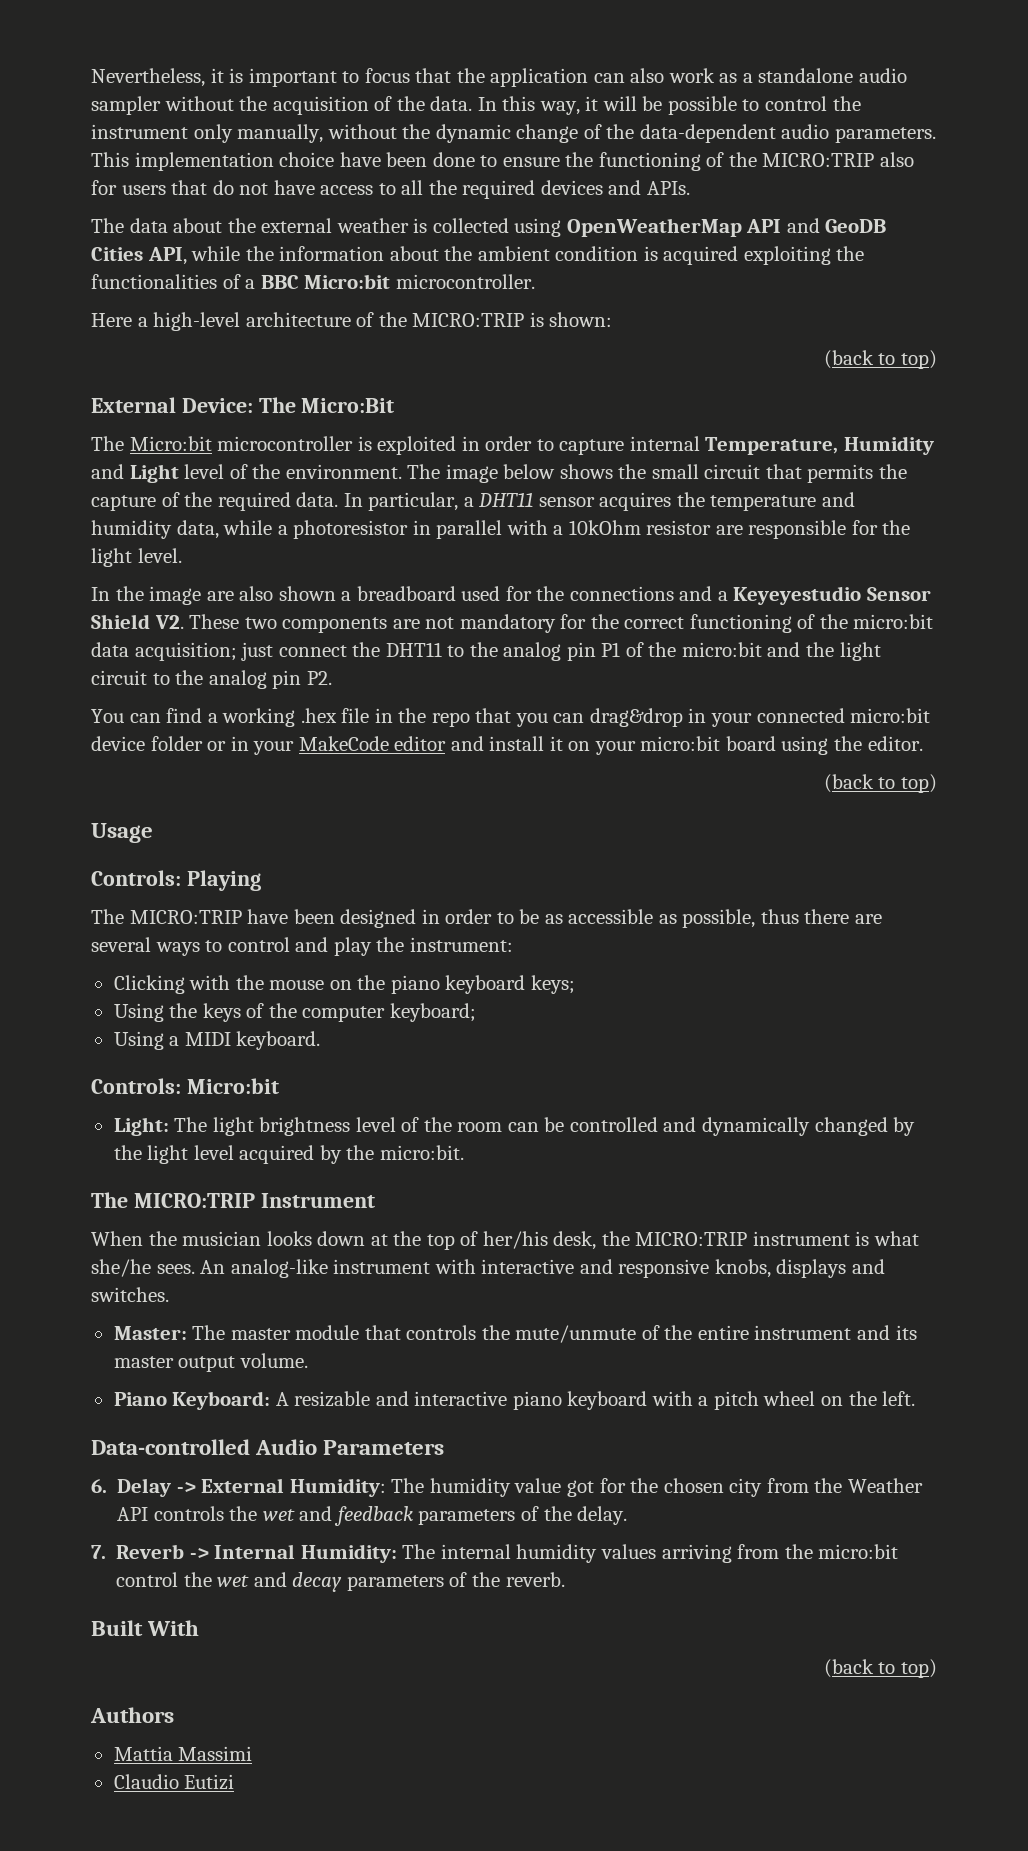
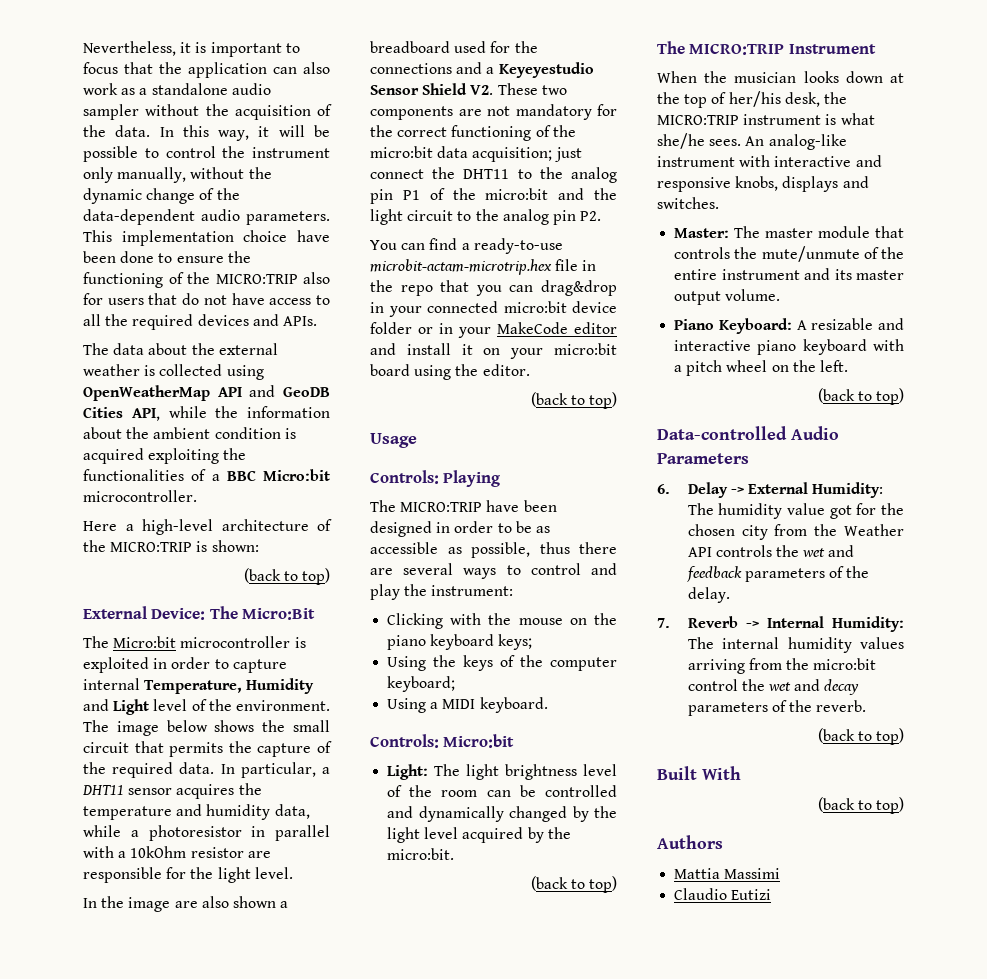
- You can find a working .hex file in the repo that you can drag&drop in your connected micro:bit device folder or in your MakeCode editor and install it on your micro:bit board using the editor.
+ You can find a ready-to-use microbit-actam-microtrip.hex file in the repo that you can drag&drop in your connected micro:bit device folder or in your MakeCode editor and install it on your micro:bit board using the editor.
  Light: The light brightness level of the room can be controlled and dynamically changed by the light level acquired by the micro:bit.
+ (back to top)
  Piano Keyboard: A resizable and interactive piano keyboard with a pitch wheel on the left.
+ (back to top)
  7. Reverb -> Internal Humidity: The internal humidity values arriving from the micro:bit control the wet and decay parameters of the reverb.
+ (back to top)

